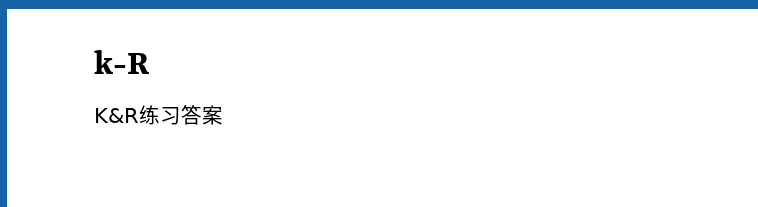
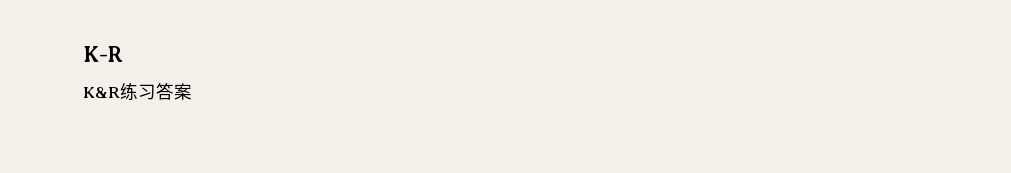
- k-R
+ K-R

